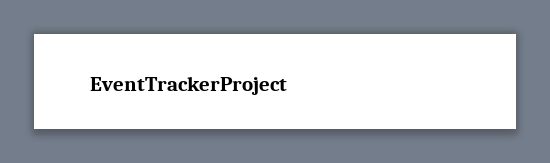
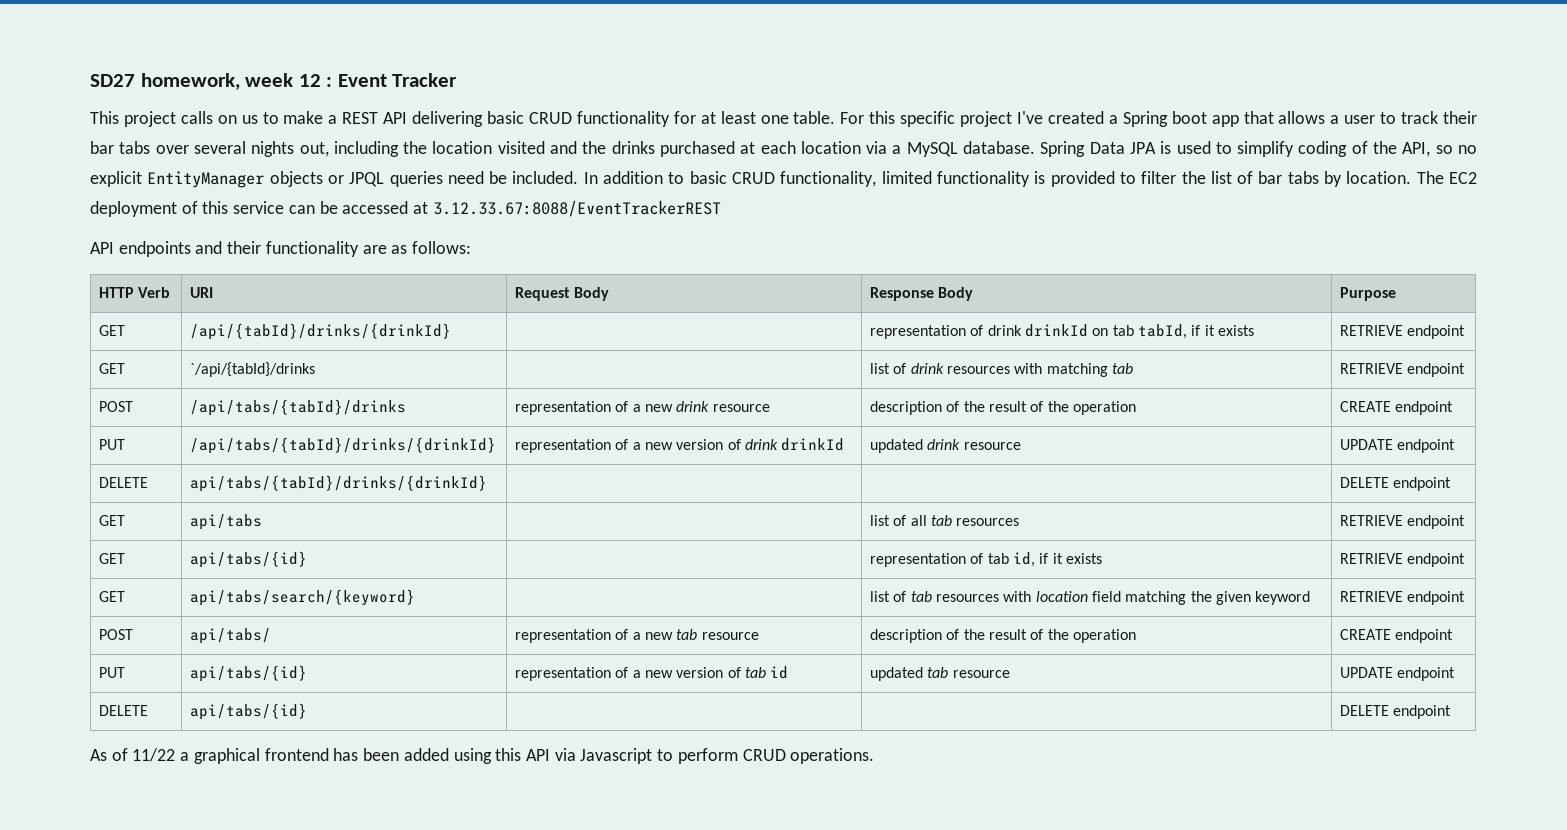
- EventTrackerProject
+ SD27 homework, week 12 : Event Tracker
+ This project calls on us to make a REST API delivering basic CRUD functionality for at least one table. For this specific project I've created a Spring boot app that allows a user to track their bar tabs over several nights out, including the location visited and the drinks purchased at each location via a MySQL database. Spring Data JPA is used to simplify coding of the API, so no explicit EntityManager objects or JPQL queries need be included. In addition to basic CRUD functionality, limited functionality is provided to filter the list of bar tabs by location. The EC2 deployment of this service can be accessed at 3.12.33.67:8088/EventTrackerREST
+ API endpoints and their functionality are as follows:
+ HTTP Verb | URI | Request Body | Response Body | Purpose
+ GET | /api/{tabId}/drinks/{drinkId} | | representation of drink drinkId on tab tabId, if it exists | RETRIEVE endpoint
+ GET | `/api/{tabId}/drinks | | list of drink resources with matching tab | RETRIEVE endpoint
+ POST | /api/tabs/{tabId}/drinks | representation of a new drink resource | description of the result of the operation | CREATE endpoint
+ PUT | /api/tabs/{tabId}/drinks/{drinkId} | representation of a new version of drink drinkId | updated drink resource | UPDATE endpoint
+ DELETE | api/tabs/{tabId}/drinks/{drinkId} | | | DELETE endpoint
+ GET | api/tabs | | list of all tab resources | RETRIEVE endpoint
+ GET | api/tabs/{id} | | representation of tab id, if it exists | RETRIEVE endpoint
+ GET | api/tabs/search/{keyword} | | list of tab resources with location field matching the given keyword | RETRIEVE endpoint
+ POST | api/tabs/ | representation of a new tab resource | description of the result of the operation | CREATE endpoint
+ PUT | api/tabs/{id} | representation of a new version of tab id | updated tab resource | UPDATE endpoint
+ DELETE | api/tabs/{id} | | | DELETE endpoint
+ As of 11/22 a graphical frontend has been added using this API via Javascript to perform CRUD operations.

